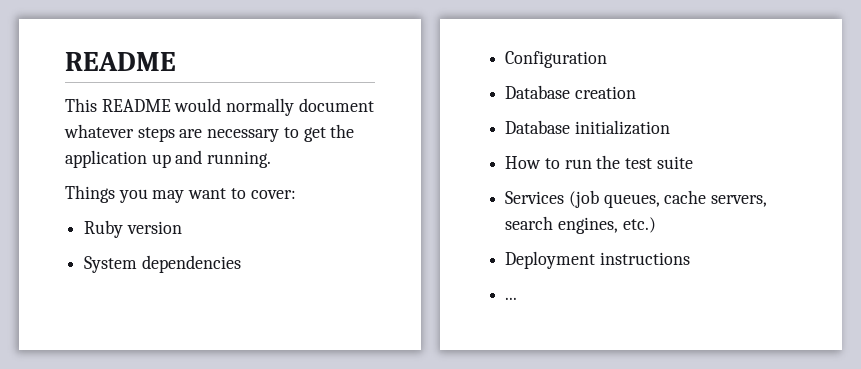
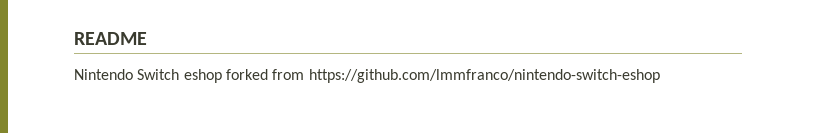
- This README would normally document whatever steps are necessary to get the application up and running.
- Things you may want to cover:
- Ruby version
- System dependencies
- Configuration
- Database creation
- Database initialization
- How to run the test suite
- Services (job queues, cache servers, search engines, etc.)
- Deployment instructions
- ...
+ Nintendo Switch eshop forked from https://github.com/lmmfranco/nintendo-switch-eshop

